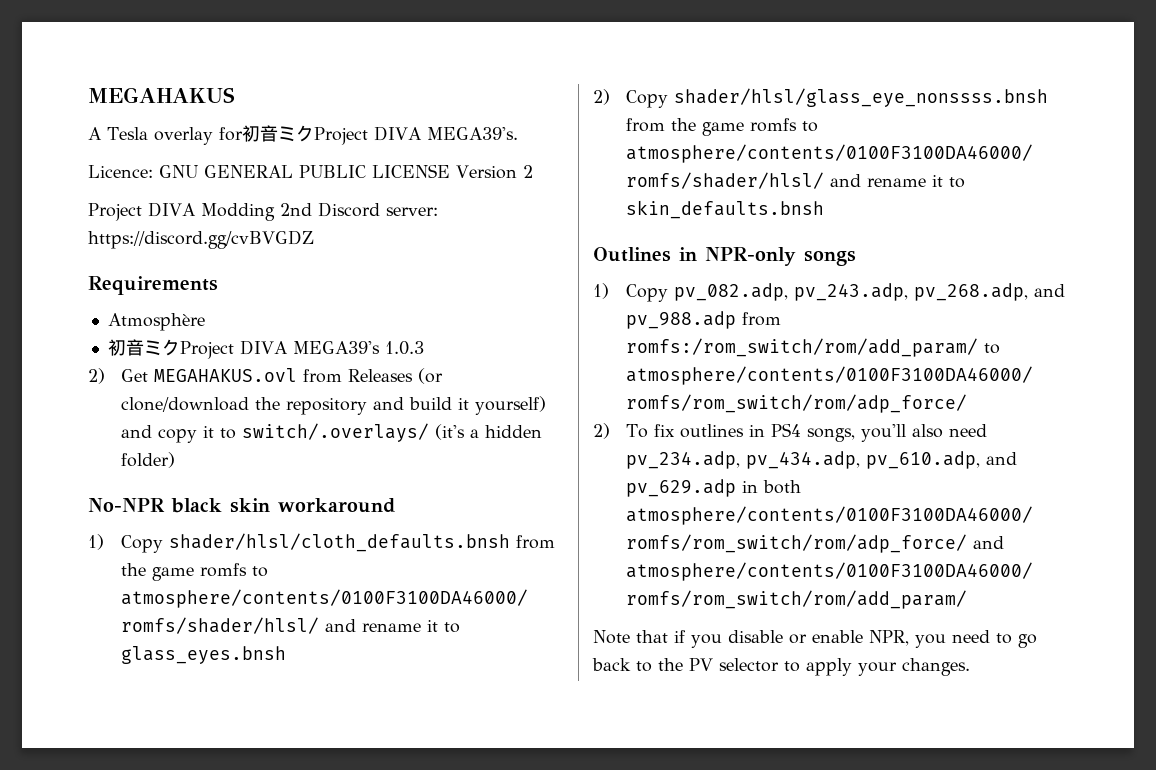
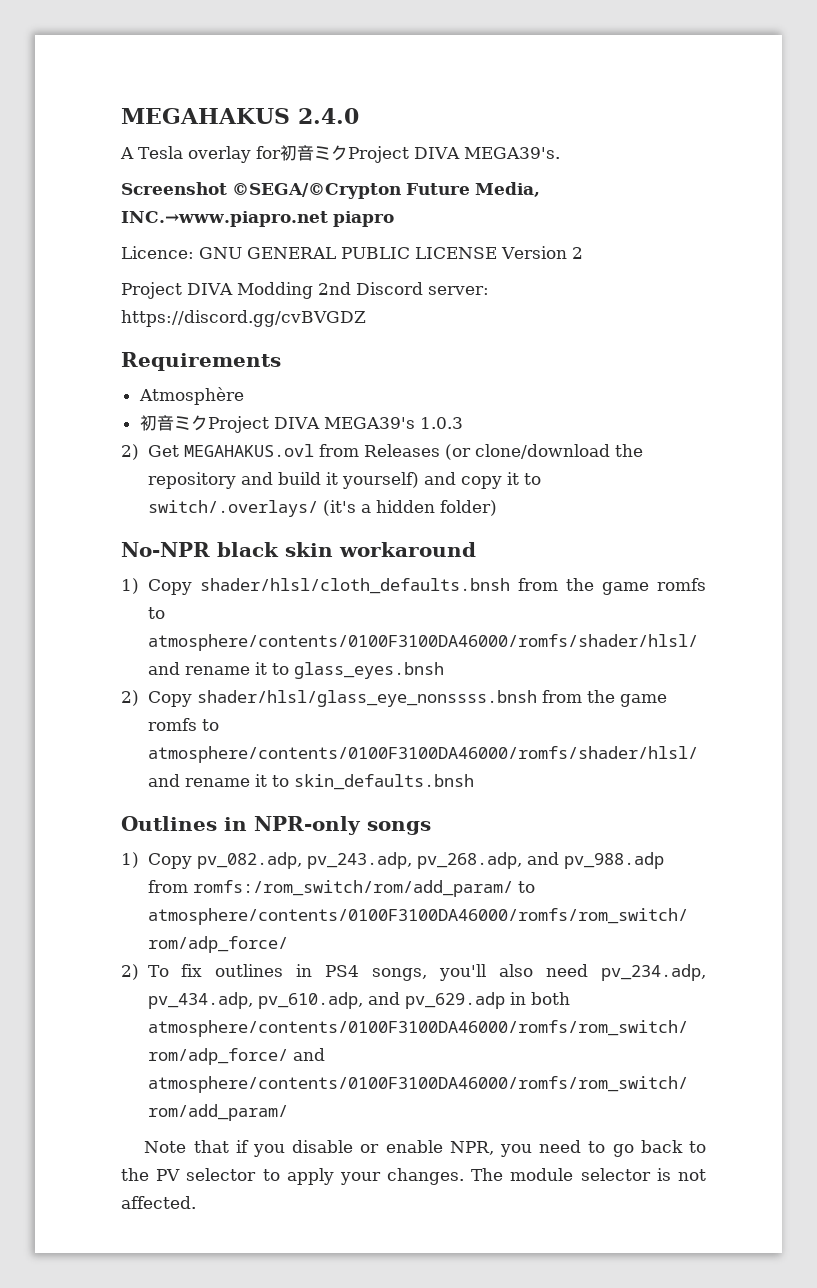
- MEGAHAKUS
+ MEGAHAKUS 2.4.0
+ Screenshot ©SEGA/©Crypton Future Media, INC.→www.piapro.net piapro
+ The module selector is not affected.

